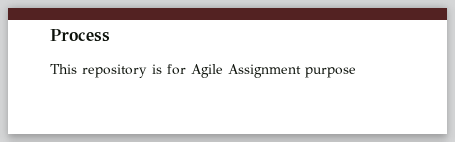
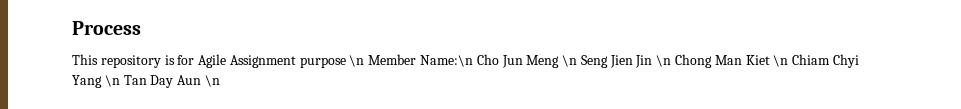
- This repository is for Agile Assignment purpose
+ This repository is for Agile Assignment purpose \n Member Name:\n Cho Jun Meng \n Seng Jien Jin \n Chong Man Kiet \n Chiam Chyi Yang \n Tan Day Aun \n

